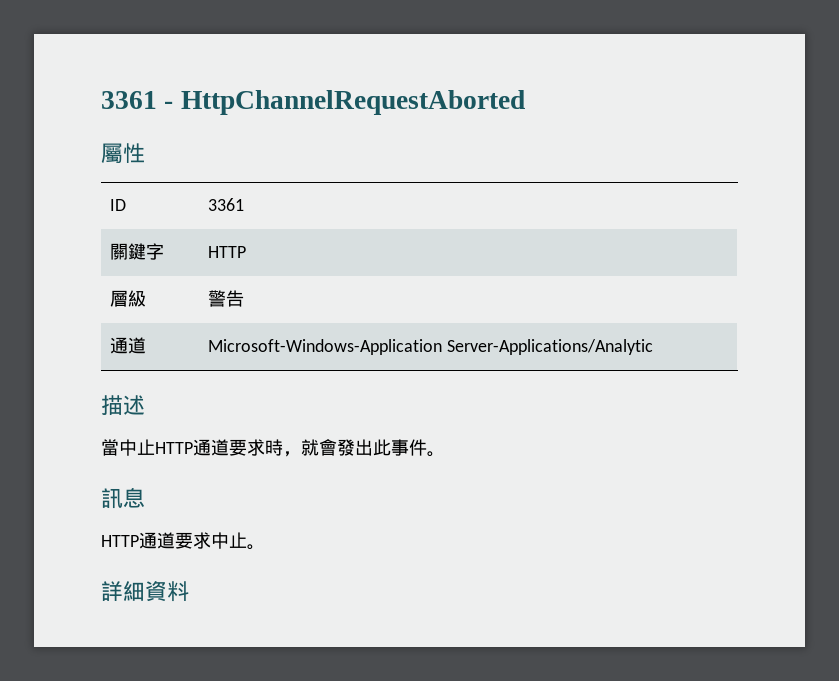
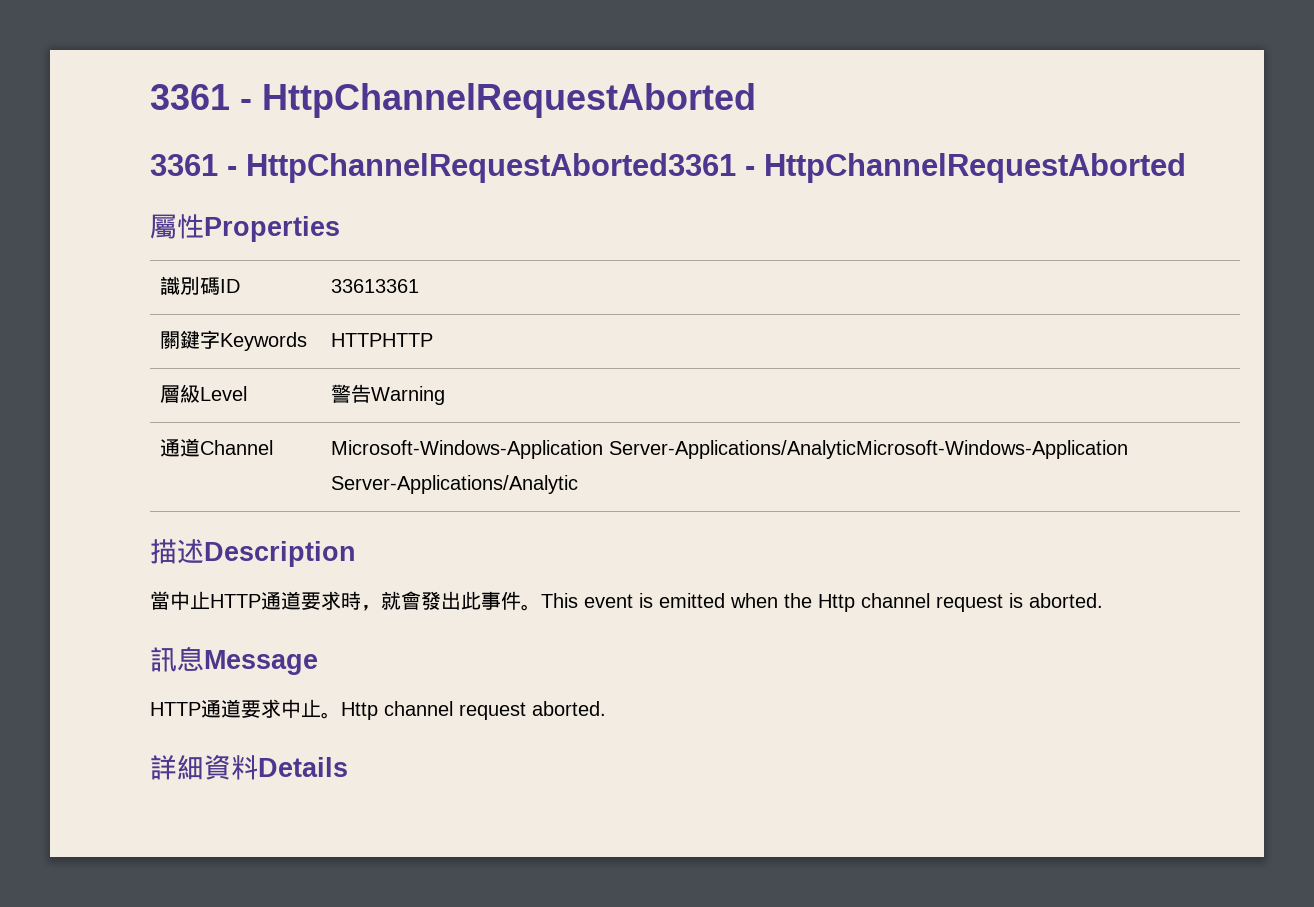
+ 3361 - HttpChannelRequestAborted3361 - HttpChannelRequestAborted
- 屬性
- ID | 3361
+ 屬性Properties
+ 識別碼ID | 33613361
- 關鍵字 | HTTP
+ 關鍵字Keywords | HTTPHTTP
- 層級 | 警告
- 通道 | Microsoft-Windows-Application Server-Applications/Analytic
+ 層級Level | 警告Warning
+ 通道Channel | Microsoft-Windows-Application Server-Applications/AnalyticMicrosoft-Windows-Application Server-Applications/Analytic
- 描述
+ 描述Description
+ This event is emitted when the Http channel request is aborted.
- 訊息
+ 訊息Message
+ Http channel request aborted.
- 詳細資料
+ 詳細資料Details

